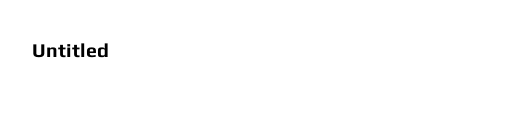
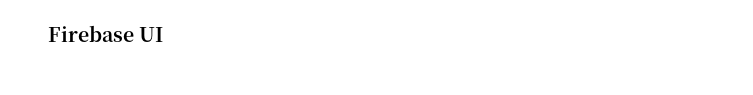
- Untitled
+ Firebase UI

